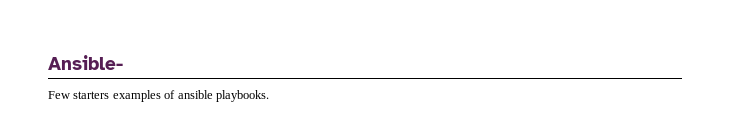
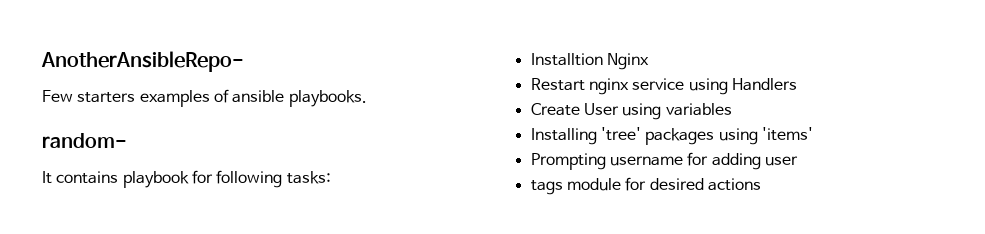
- Ansible-
+ AnotherAnsibleRepo-
+ random-
+ It contains playbook for following tasks:
+ Installtion Nginx
+ Restart nginx service using Handlers
+ Create User using variables
+ Installing 'tree' packages using 'items'
+ Prompting username for adding user
+ tags module for desired actions

